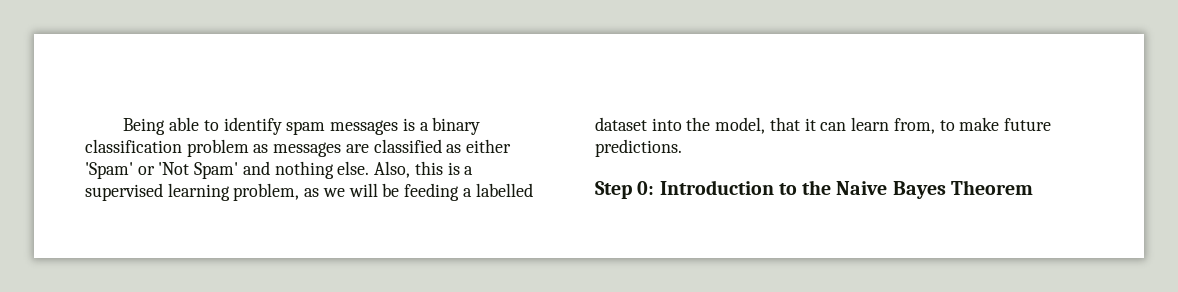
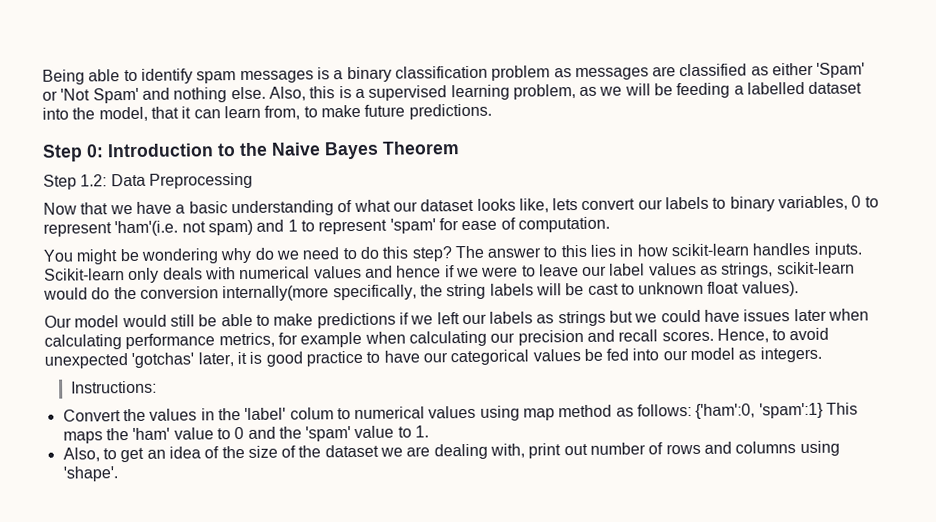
+ Step 1.2: Data Preprocessing
+ Now that we have a basic understanding of what our dataset looks like, lets convert our labels to binary variables, 0 to represent 'ham'(i.e. not spam) and 1 to represent 'spam' for ease of computation.
+ You might be wondering why do we need to do this step? The answer to this lies in how scikit-learn handles inputs. Scikit-learn only deals with numerical values and hence if we were to leave our label values as strings, scikit-learn would do the conversion internally(more specifically, the string labels will be cast to unknown float values).
+ Our model would still be able to make predictions if we left our labels as strings but we could have issues later when calculating performance metrics, for example when calculating our precision and recall scores. Hence, to avoid unexpected 'gotchas' later, it is good practice to have our categorical values be fed into our model as integers.
+ Instructions:
+ Convert the values in the 'label' colum to numerical values using map method as follows: {'ham':0, 'spam':1} This maps the 'ham' value to 0 and the 'spam' value to 1.
+ Also, to get an idea of the size of the dataset we are dealing with, print out number of rows and columns using 'shape'.

